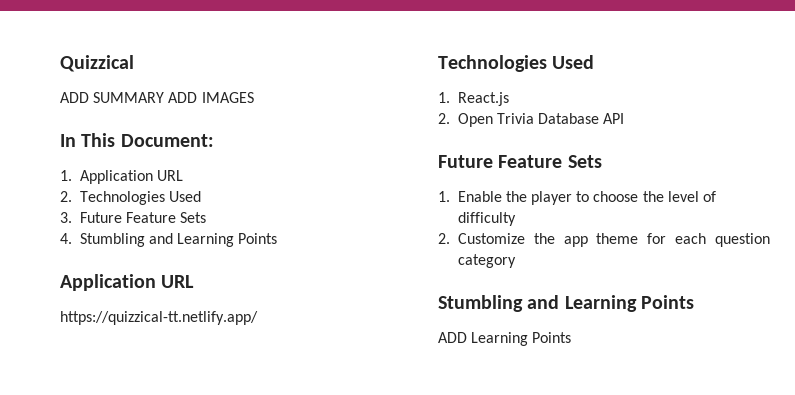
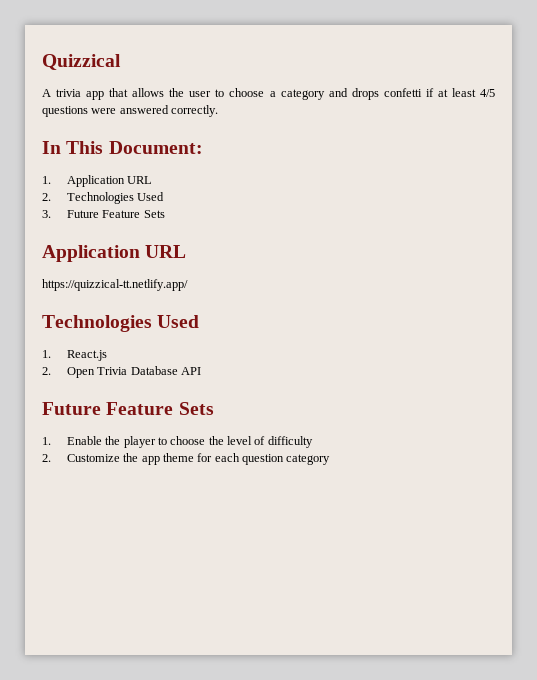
- ADD SUMMARY ADD IMAGES
+ A trivia app that allows the user to choose a category and drops confetti if at least 4/5 questions were answered correctly.
- 4. Stumbling and Learning Points
  2. Customize the app theme for each question category
- Stumbling and Learning Points
- ADD Learning Points

